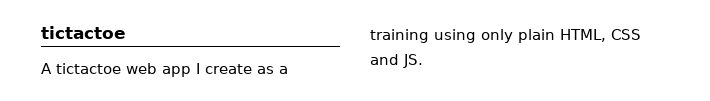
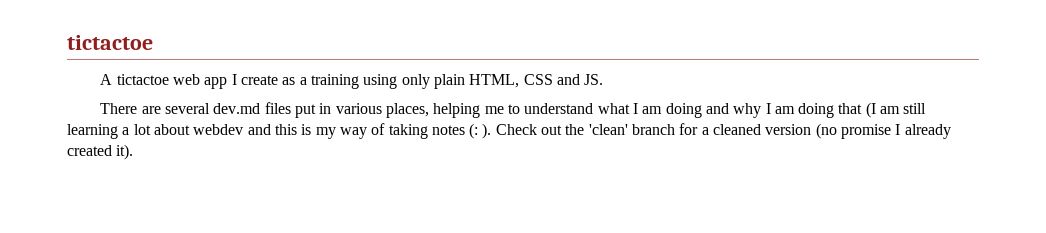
+ There are several dev.md files put in various places, helping me to understand what I am doing and why I am doing that (I am still learning a lot about webdev and this is my way of taking notes (: ). Check out the 'clean' branch for a cleaned version (no promise I already created it).

